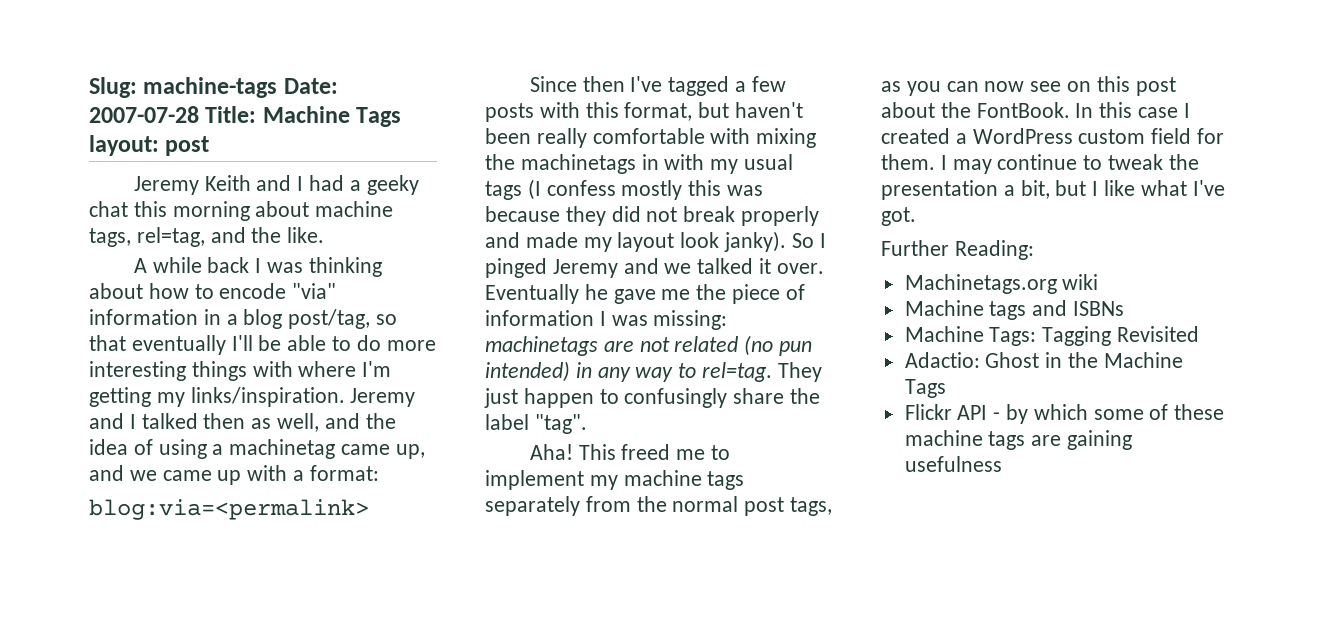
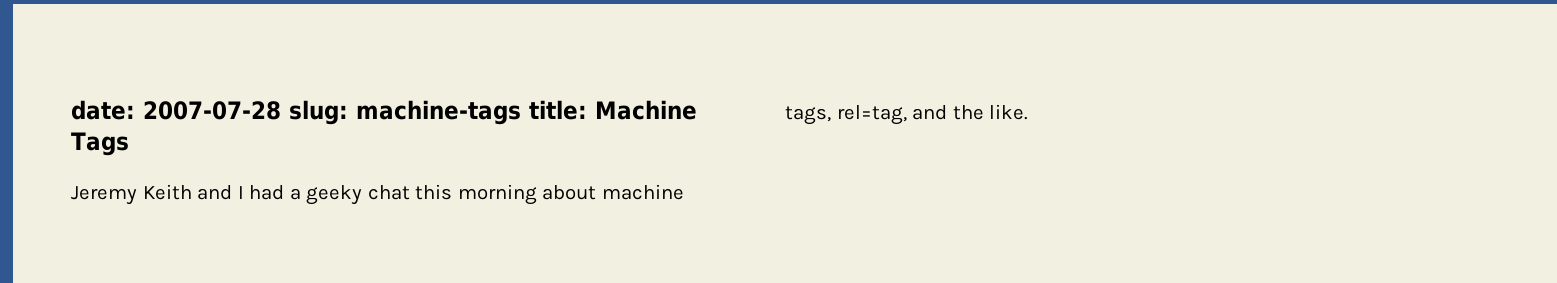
- Slug: machine-tags Date: 2007-07-28 Title: Machine Tags layout: post
+ date: 2007-07-28 slug: machine-tags title: Machine Tags
- A while back I was thinking about how to encode "via" information in a blog post/tag, so that eventually I'll be able to do more interesting things with where I'm getting my links/inspiration. Jeremy and I talked then as well, and the idea of using a machinetag came up, and we came up with a format:
- blog:via=<permalink>
- Since then I've tagged a few posts with this format, but haven't been really comfortable with mixing the machinetags in with my usual tags (I confess mostly this was because they did not break properly and made my layout look janky). So I pinged Jeremy and we talked it over. Eventually he gave me the piece of information I was missing: machinetags are not related (no pun intended) in any way to rel=tag. They just happen to confusingly share the label "tag".
- Aha! This freed me to implement my machine tags separately from the normal post tags, as you can now see on this post about the FontBook. In this case I created a WordPress custom field for them. I may continue to tweak the presentation a bit, but I like what I've got.
- Further Reading:
- Machinetags.org wiki
- Machine tags and ISBNs
- Machine Tags: Tagging Revisited
- Adactio: Ghost in the Machine Tags
- Flickr API - by which some of these machine tags are gaining usefulness

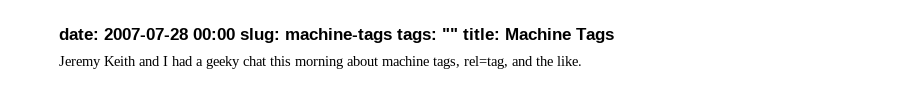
- date: 2007-07-28 slug: machine-tags title: Machine Tags
+ date: 2007-07-28 00:00 slug: machine-tags tags: "" title: Machine Tags

